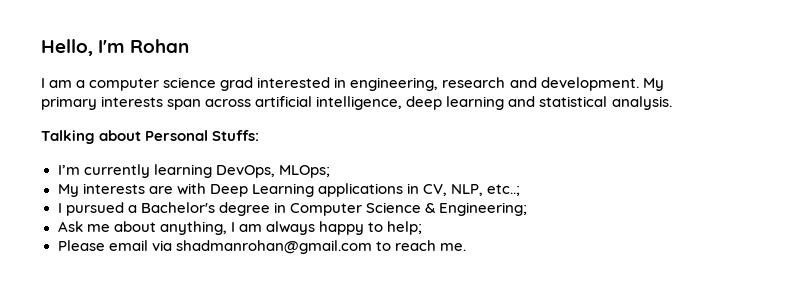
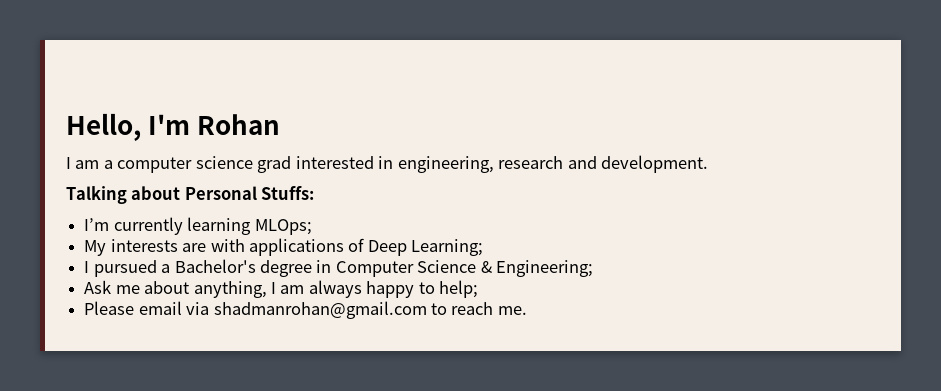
- My primary interests span across artificial intelligence, deep learning and statistical analysis.
- I’m currently learning DevOps, MLOps;
+ I’m currently learning MLOps;
- My interests are with Deep Learning applications in CV, NLP, etc..;
+ My interests are with applications of Deep Learning;

